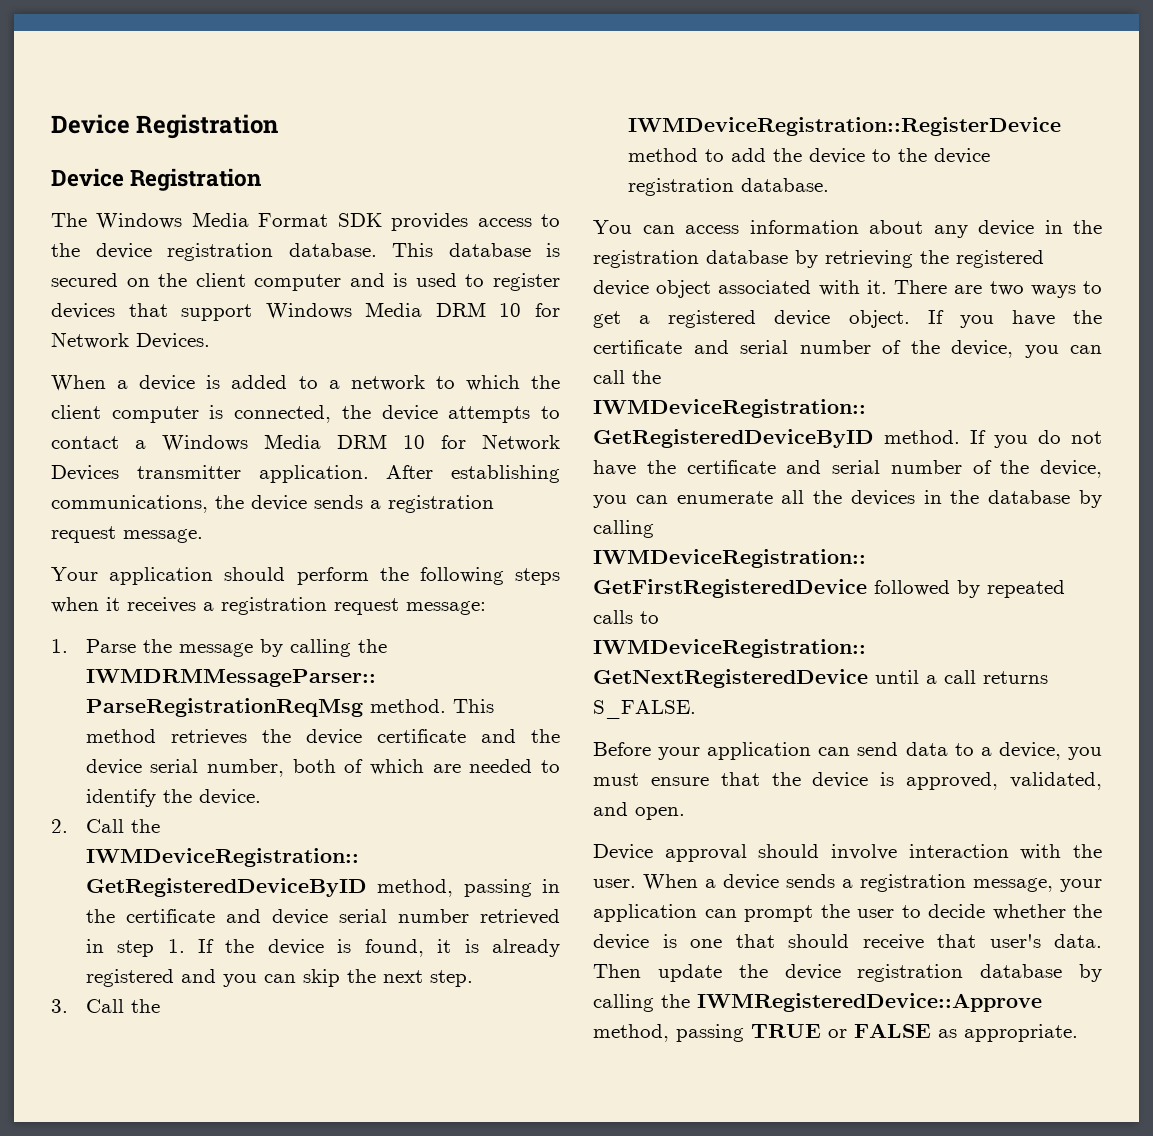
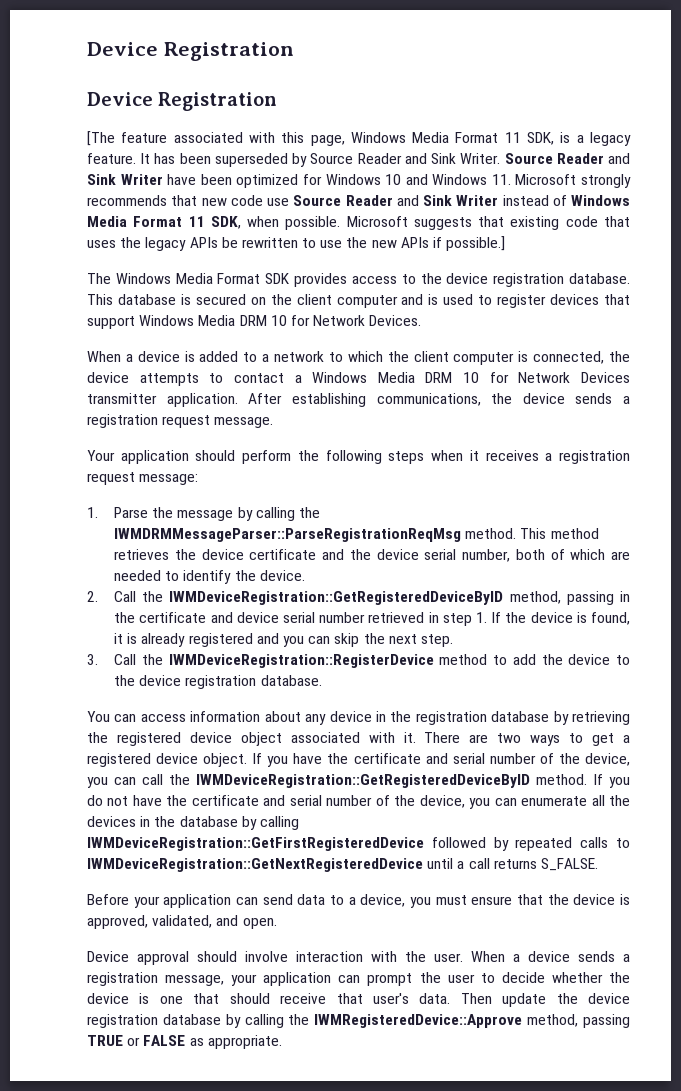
+ [The feature associated with this page, Windows Media Format 11 SDK, is a legacy feature. It has been superseded by Source Reader and Sink Writer. Source Reader and Sink Writer have been optimized for Windows 10 and Windows 11. Microsoft strongly recommends that new code use Source Reader and Sink Writer instead of Windows Media Format 11 SDK, when possible. Microsoft suggests that existing code that uses the legacy APIs be rewritten to use the new APIs if possible.]

